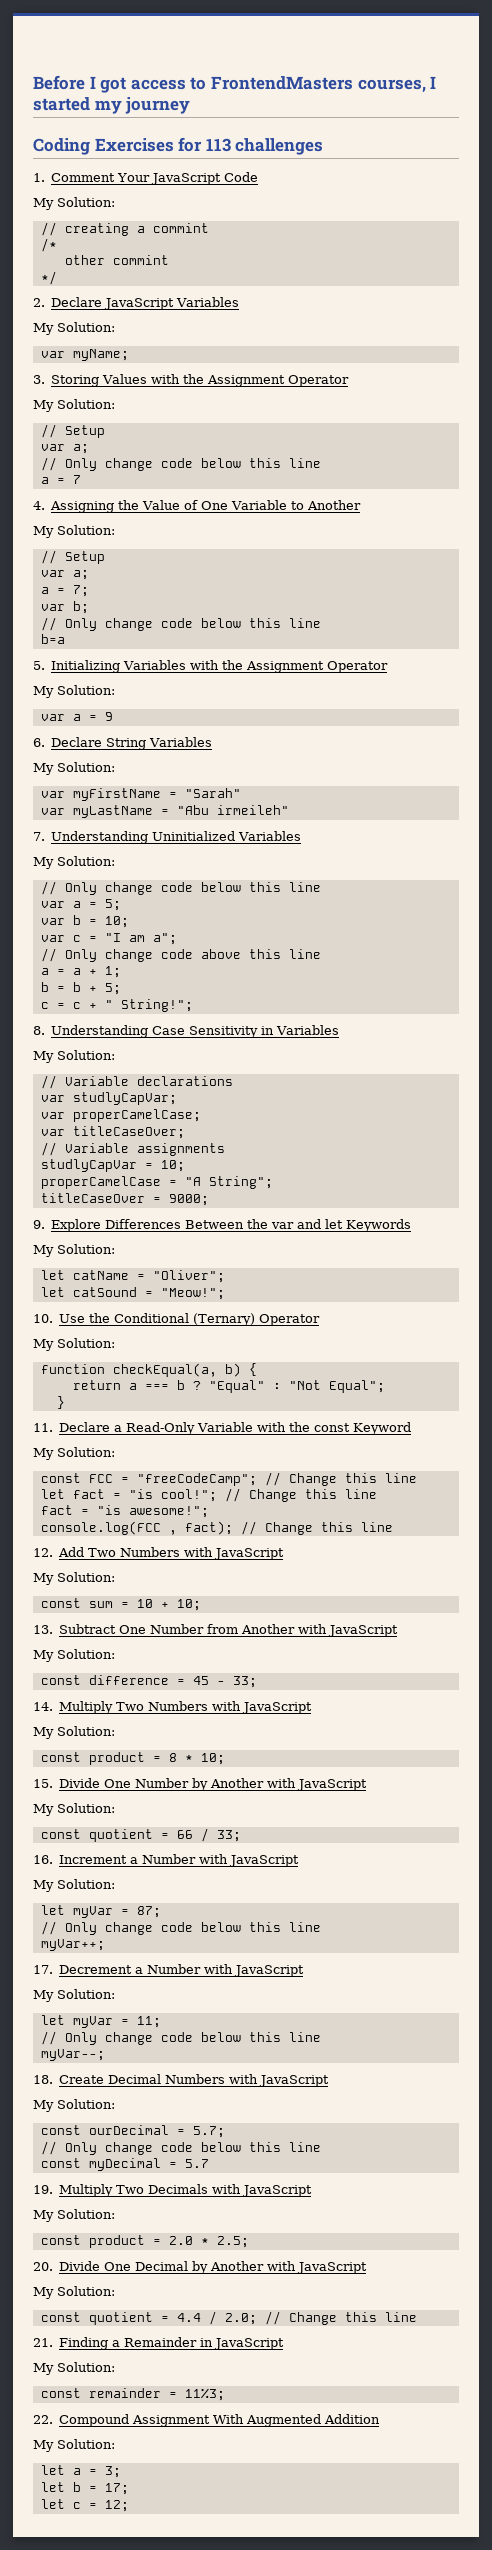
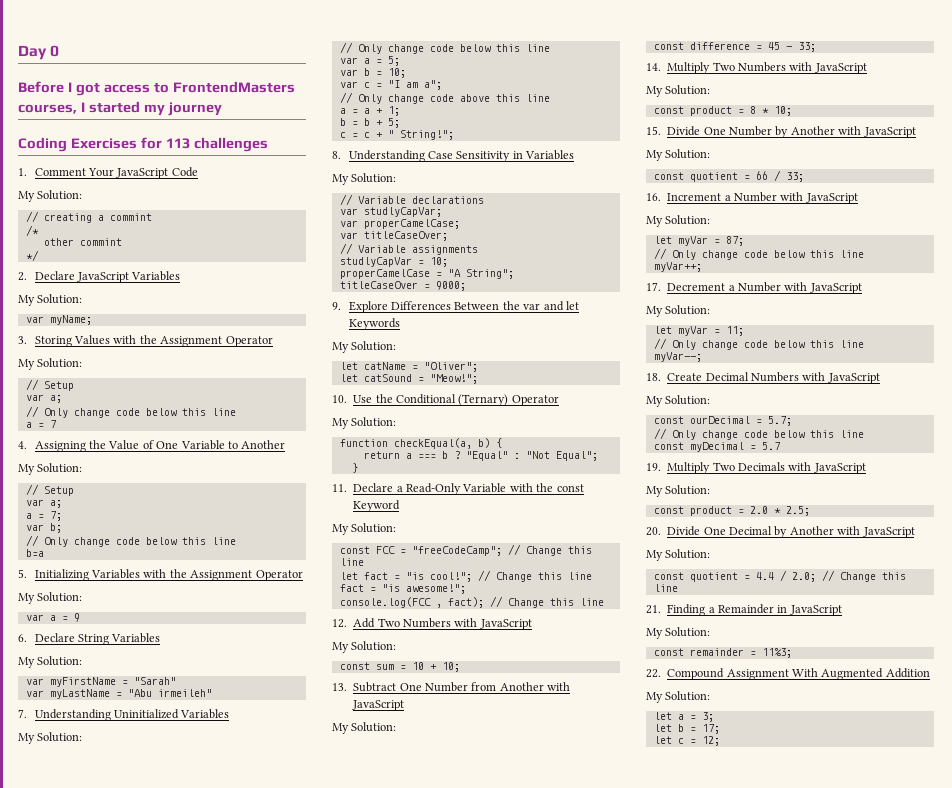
+ Day 0

